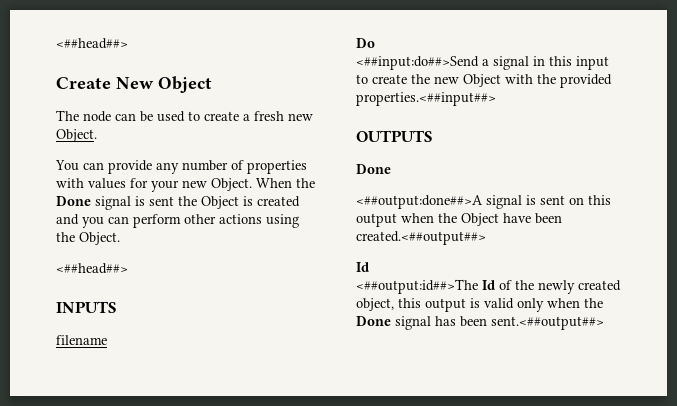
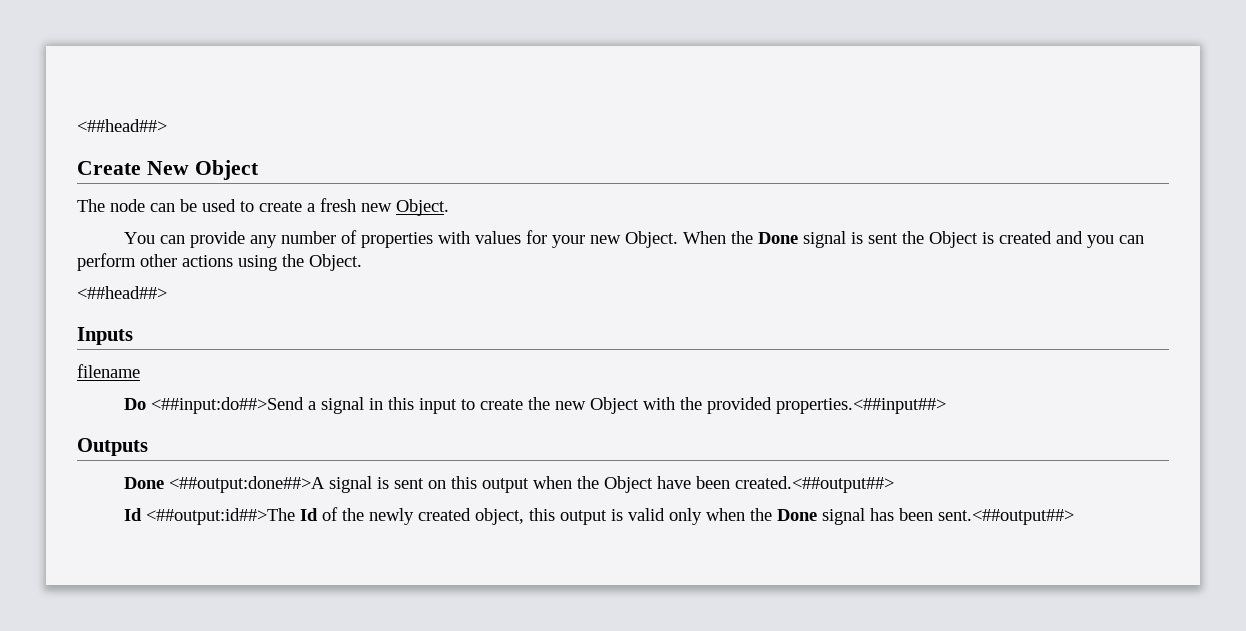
- INPUTS
+ Inputs
- Do
- <##input:do##>Send a signal in this input to create the new Object with the provided properties.<##input##>
+ Do <##input:do##>Send a signal in this input to create the new Object with the provided properties.<##input##>
- OUTPUTS
- Done
- <##output:done##>A signal is sent on this output when the Object have been created.<##output##>
- Id
- <##output:id##>The Id of the newly created object, this output is valid only when the Done signal has been sent.<##output##>
+ Outputs
+ Done <##output:done##>A signal is sent on this output when the Object have been created.<##output##>
+ Id <##output:id##>The Id of the newly created object, this output is valid only when the Done signal has been sent.<##output##>

